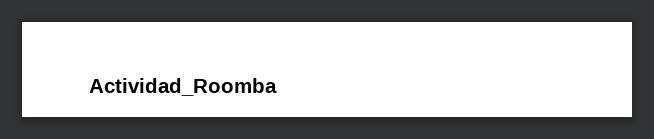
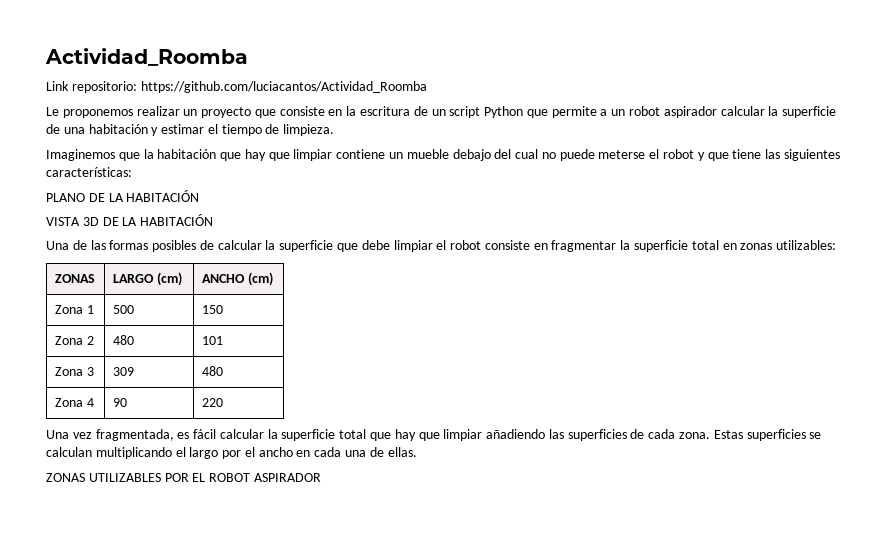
+ Link repositorio: https://github.com/luciacantos/Actividad_Roomba
+ Le proponemos realizar un proyecto que consiste en la escritura de un script Python que permite a un robot aspirador calcular la superficie de una habitación y estimar el tiempo de limpieza.
+ Imaginemos que la habitación que hay que limpiar contiene un mueble debajo del cual no puede meterse el robot y que tiene las siguientes características:
+ PLANO DE LA HABITACIÓN
+ VISTA 3D DE LA HABITACIÓN
+ Una de las formas posibles de calcular la superficie que debe limpiar el robot consiste en fragmentar la superficie total en zonas utilizables:
+ ZONAS | LARGO (cm) | ANCHO (cm)
+ Zona 1 | 500 | 150
+ Zona 2 | 480 | 101
+ Zona 3 | 309 | 480
+ Zona 4 | 90 | 220
+ Una vez fragmentada, es fácil calcular la superficie total que hay que limpiar añadiendo las superficies de cada zona. Estas superficies se calculan multiplicando el largo por el ancho en cada una de ellas.
+ ZONAS UTILIZABLES POR EL ROBOT ASPIRADOR

